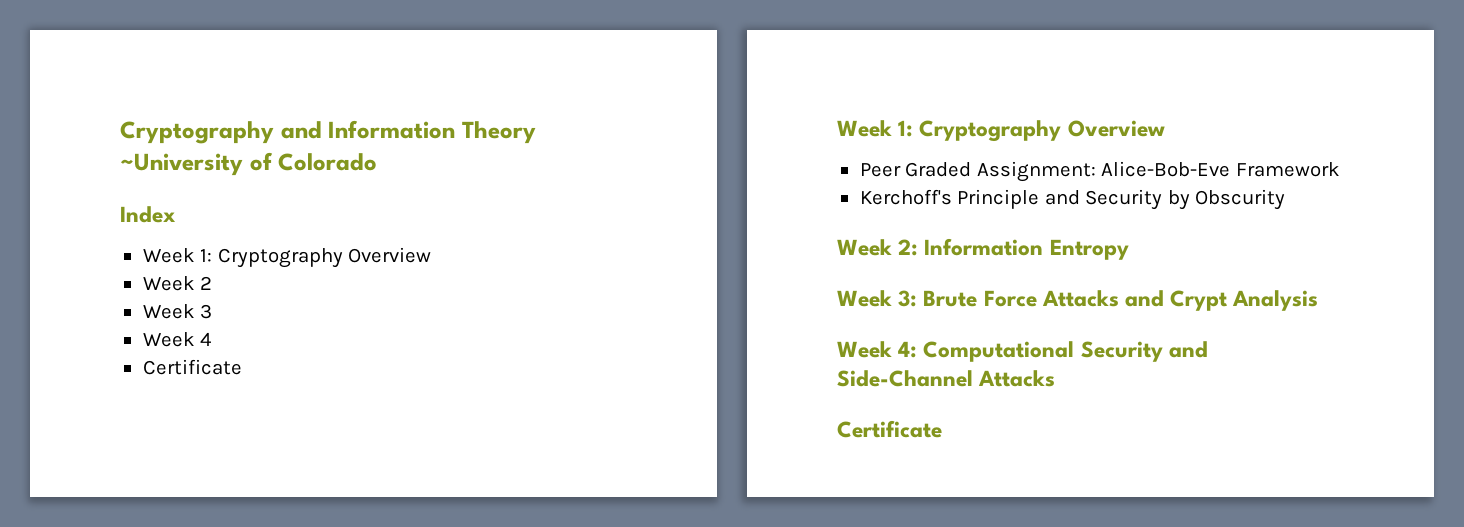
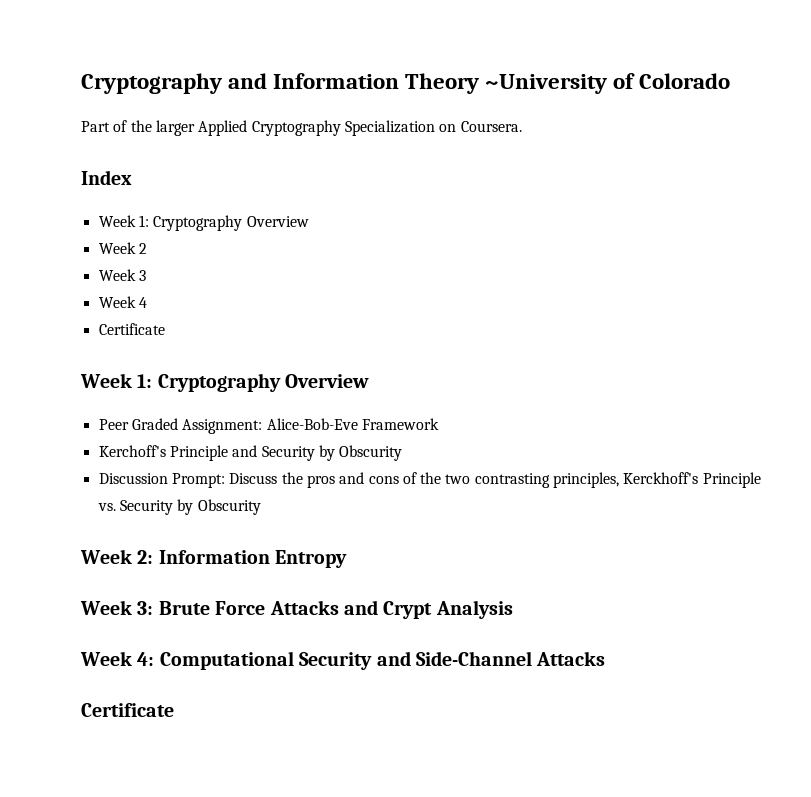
+ Part of the larger Applied Cryptography Specialization on Coursera.
+ Discussion Prompt: Discuss the pros and cons of the two contrasting principles, Kerckhoff's Principle vs. Security by Obscurity

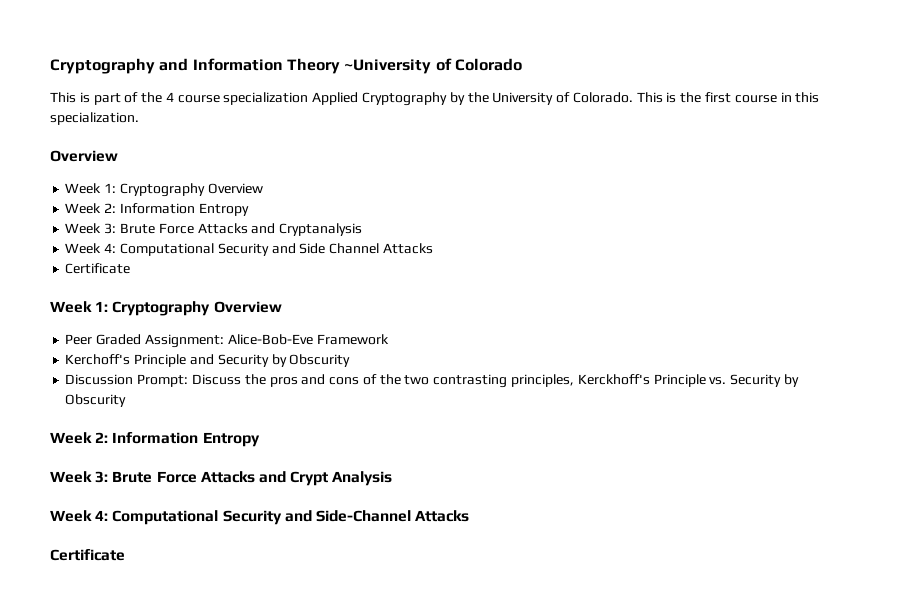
- Part of the larger Applied Cryptography Specialization on Coursera.
- Index
+ This is part of the 4 course specialization Applied Cryptography by the University of Colorado. This is the first course in this specialization.
+ Overview
  Week 1: Cryptography Overview
- Week 2
- Week 3
- Week 4
+ Week 2: Information Entropy
+ Week 3: Brute Force Attacks and Cryptanalysis
+ Week 4: Computational Security and Side Channel Attacks

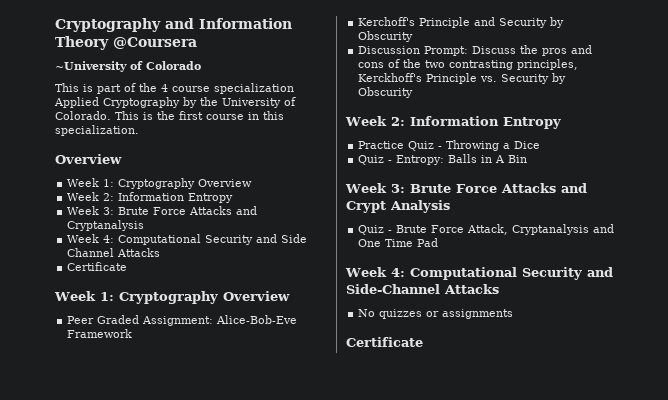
- Cryptography and Information Theory ~University of Colorado
+ Cryptography and Information Theory @Coursera
+ ~University of Colorado
+ Practice Quiz - Throwing a Dice
+ Quiz - Entropy: Balls in A Bin
+ Quiz - Brute Force Attack, Cryptanalysis and One Time Pad
+ No quizzes or assignments

